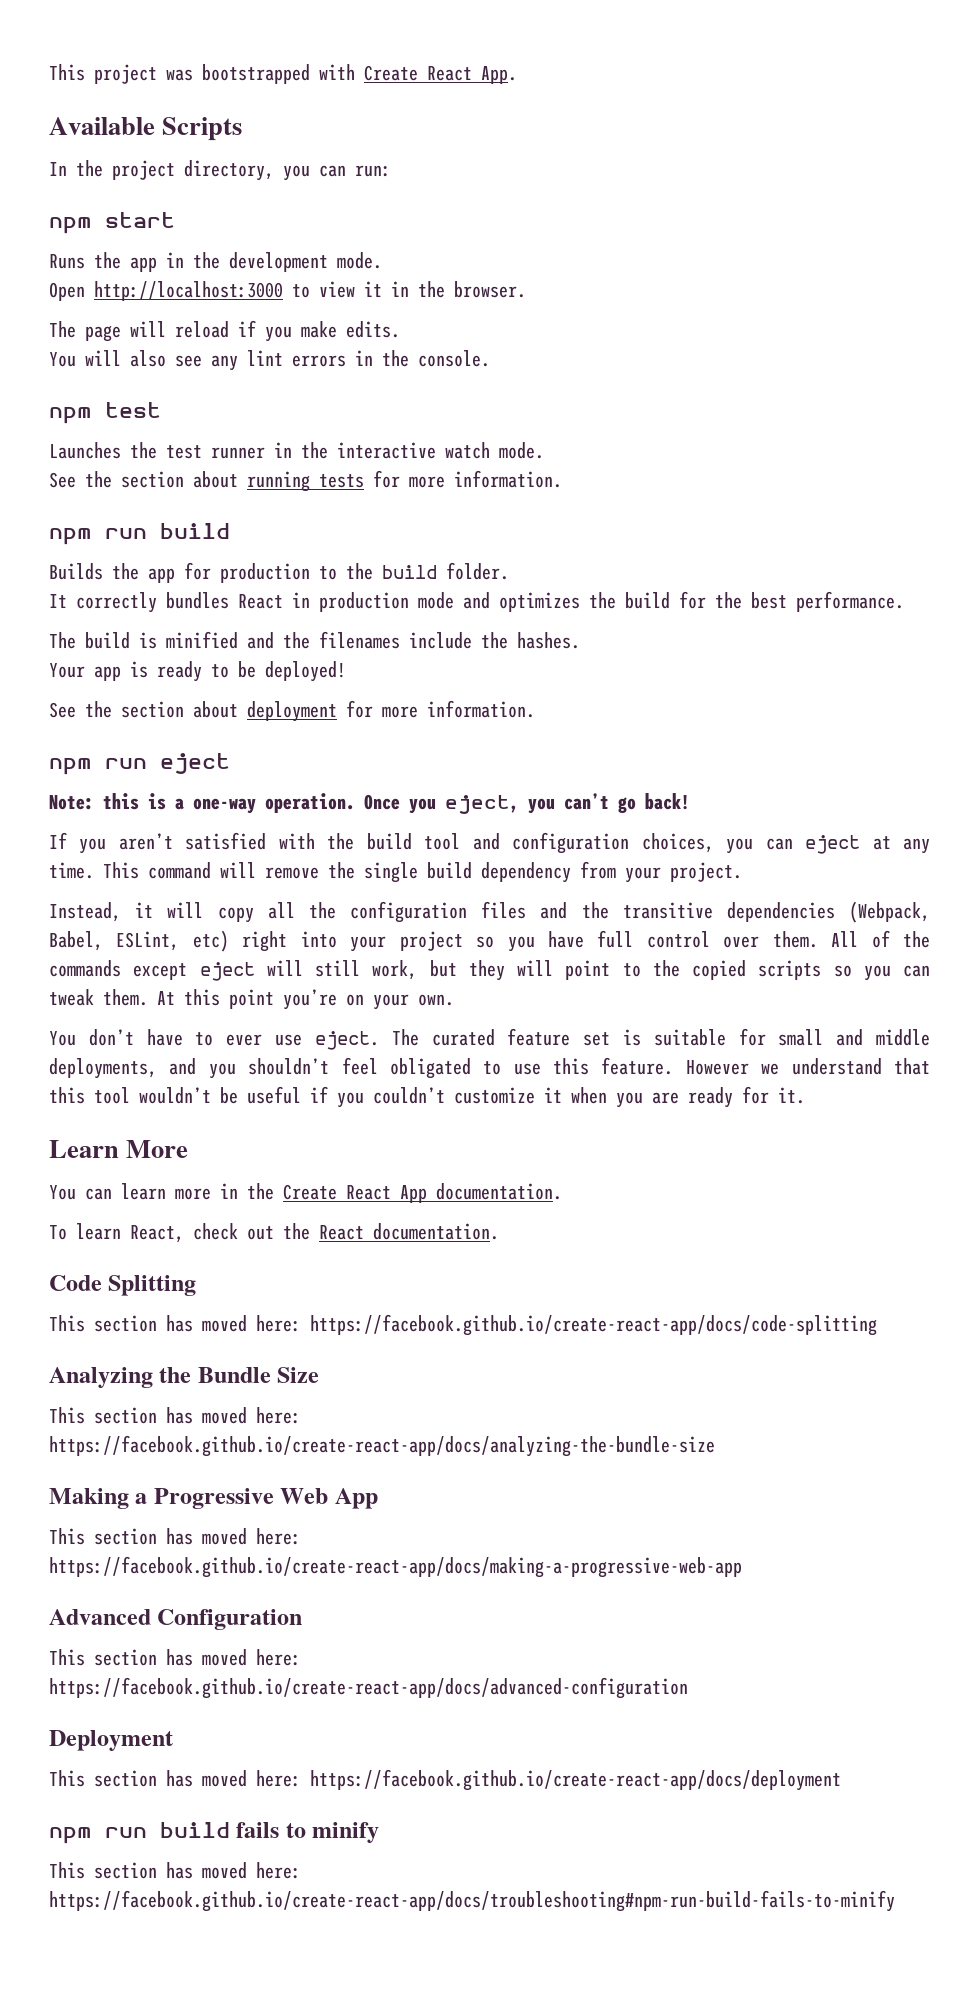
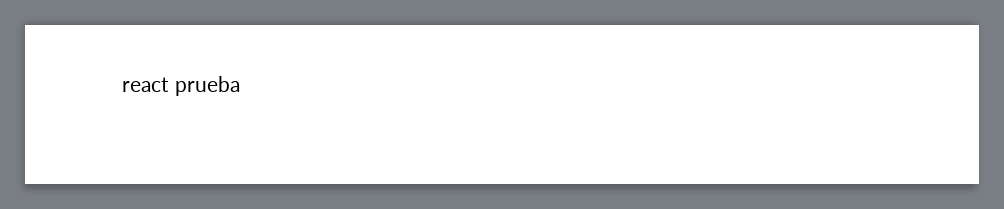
- This project was bootstrapped with Create React App.
- Available Scripts
- In the project directory, you can run:
- npm start
- Runs the app in the development mode.
- Open http://localhost:3000 to view it in the browser.
- The page will reload if you make edits.
- You will also see any lint errors in the console.
- npm test
- Launches the test runner in the interactive watch mode.
- See the section about running tests for more information.
- npm run build
- Builds the app for production to the build folder.
- It correctly bundles React in production mode and optimizes the build for the best performance.
- The build is minified and the filenames include the hashes.
- Your app is ready to be deployed!
- See the section about deployment for more information.
- npm run eject
- Note: this is a one-way operation. Once you eject, you can’t go back!
- If you aren’t satisfied with the build tool and configuration choices, you can eject at any time. This command will remove the single build dependency from your project.
- Instead, it will copy all the configuration files and the transitive dependencies (Webpack, Babel, ESLint, etc) right into your project so you have full control over them. All of the commands except eject will still work, but they will point to the copied scripts so you can tweak them. At this point you’re on your own.
- You don’t have to ever use eject. The curated feature set is suitable for small and middle deployments, and you shouldn’t feel obligated to use this feature. However we understand that this tool wouldn’t be useful if you couldn’t customize it when you are ready for it.
- Learn More
- You can learn more in the Create React App documentation.
- To learn React, check out the React documentation.
- Code Splitting
- This section has moved here: https://facebook.github.io/create-react-app/docs/code-splitting
- Analyzing the Bundle Size
- This section has moved here: https://facebook.github.io/create-react-app/docs/analyzing-the-bundle-size
- Making a Progressive Web App
- This section has moved here: https://facebook.github.io/create-react-app/docs/making-a-progressive-web-app
- Advanced Configuration
- This section has moved here: https://facebook.github.io/create-react-app/docs/advanced-configuration
- Deployment
- This section has moved here: https://facebook.github.io/create-react-app/docs/deployment
- npm run build fails to minify
- This section has moved here: https://facebook.github.io/create-react-app/docs/troubleshooting#npm-run-build-fails-to-minify
+ react prueba

